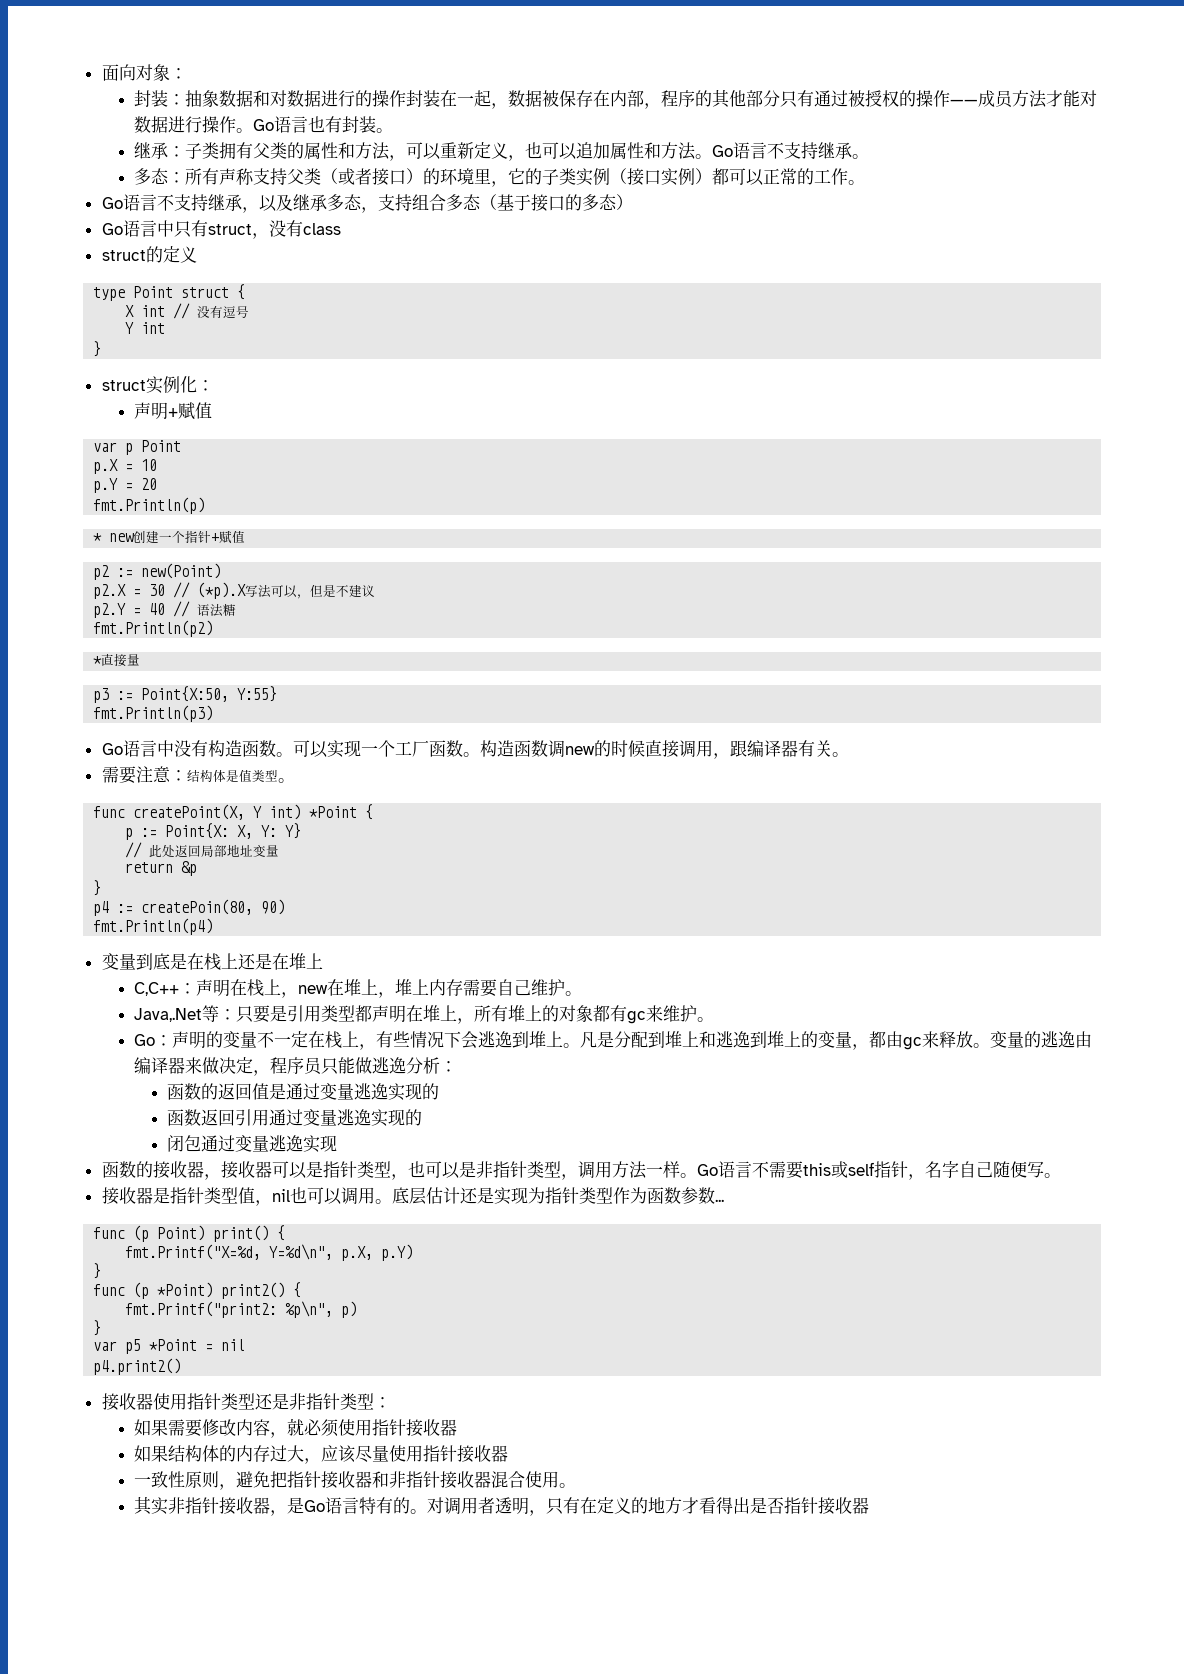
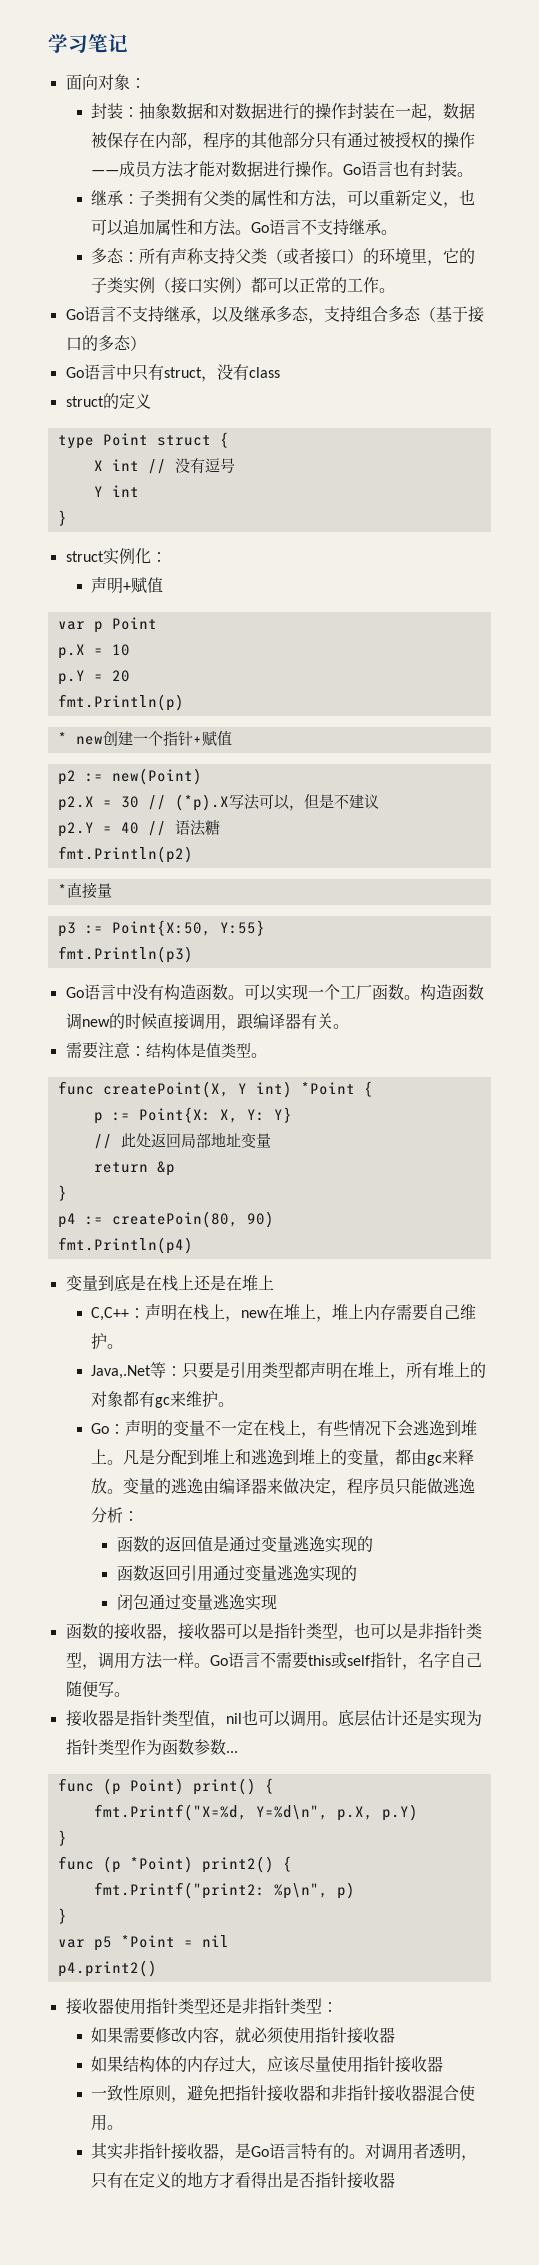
+ 学习笔记

